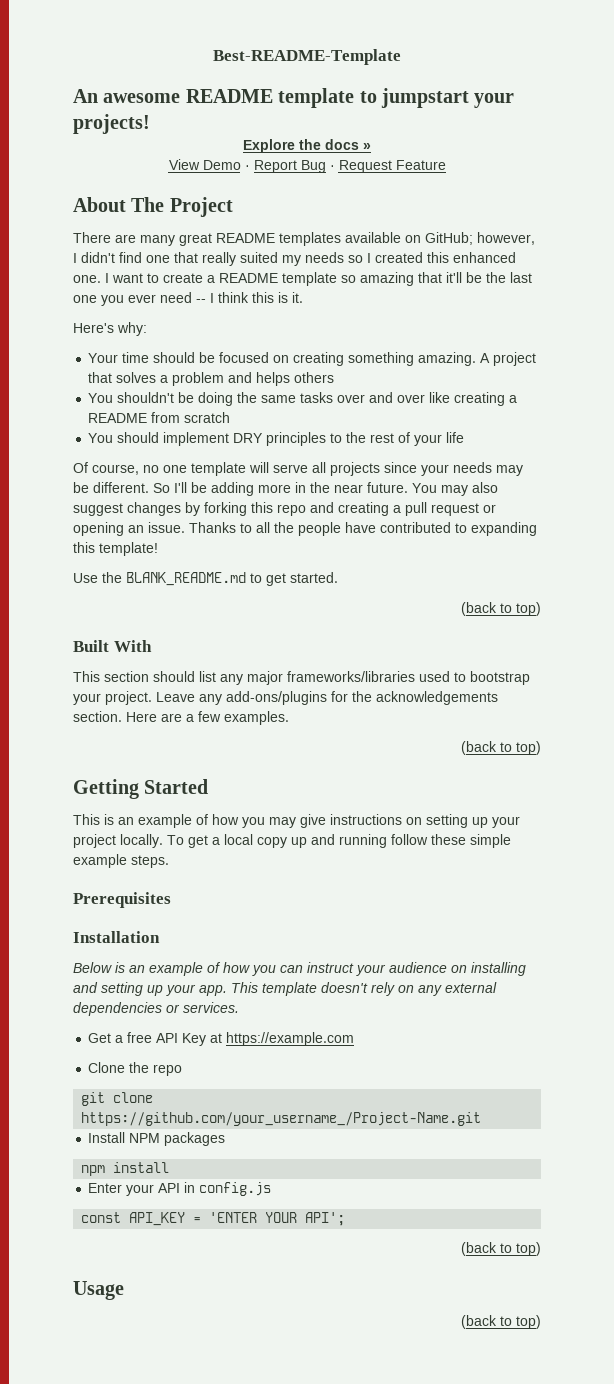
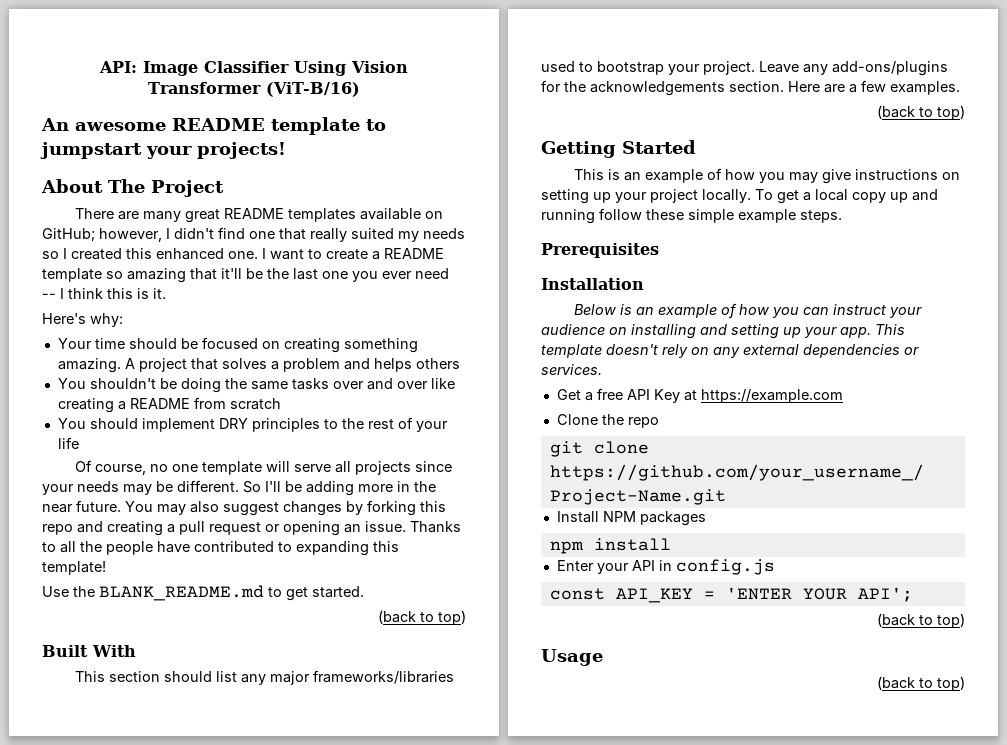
- Best-README-Template
+ API: Image Classifier Using Vision Transformer (ViT-B/16)
- Explore the docs »
- View Demo · Report Bug · Request Feature

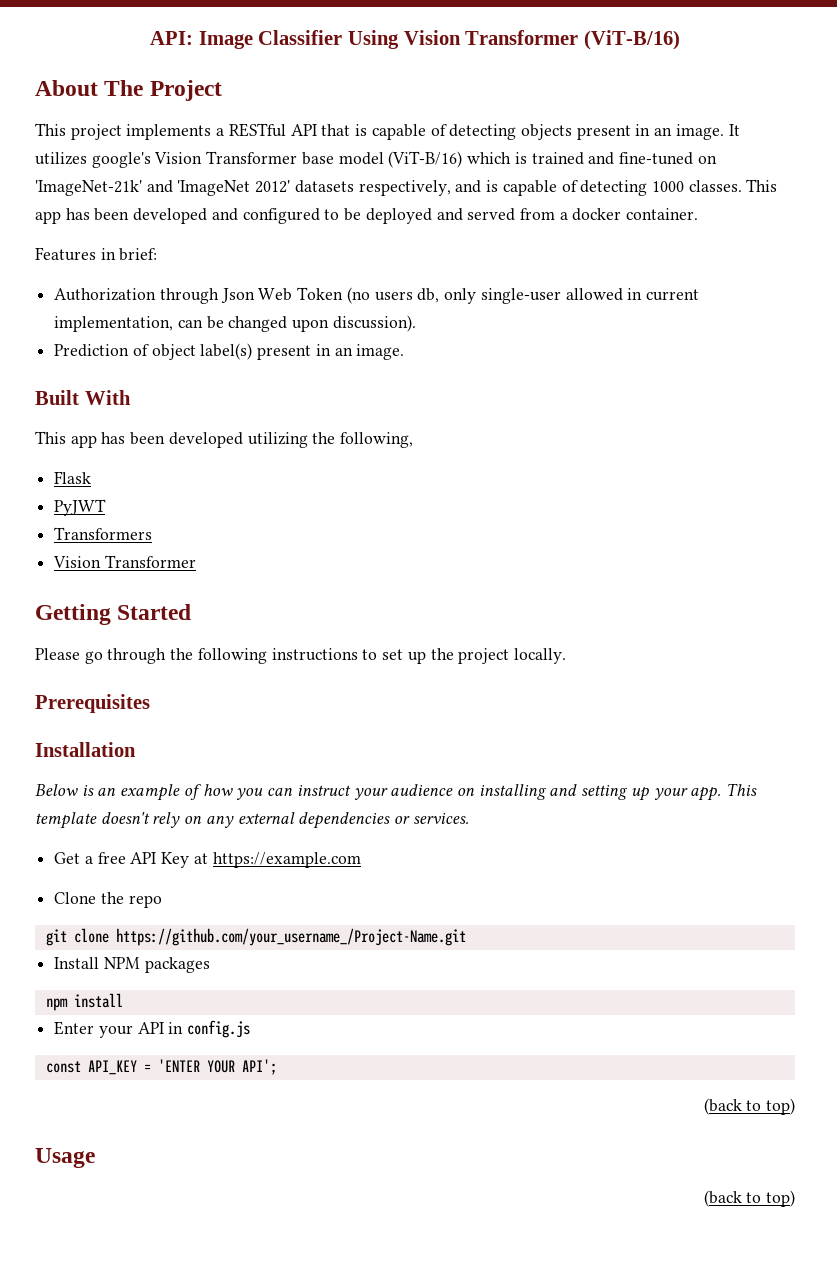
- An awesome README template to jumpstart your projects!
  About The Project
- There are many great README templates available on GitHub; however, I didn't find one that really suited my needs so I created this enhanced one. I want to create a README template so amazing that it'll be the last one you ever need -- I think this is it.
- Here's why:
- Your time should be focused on creating something amazing. A project that solves a problem and helps others
- You shouldn't be doing the same tasks over and over like creating a README from scratch
- You should implement DRY principles to the rest of your life
- Of course, no one template will serve all projects since your needs may be different. So I'll be adding more in the near future. You may also suggest changes by forking this repo and creating a pull request or opening an issue. Thanks to all the people have contributed to expanding this template!
- Use the BLANK_README.md to get started.
- (back to top)
+ This project implements a RESTful API that is capable of detecting objects present in an image. It utilizes google's Vision Transformer base model (ViT-B/16) which is trained and fine-tuned on 'ImageNet-21k' and 'ImageNet 2012' datasets respectively, and is capable of detecting 1000 classes. This app has been developed and configured to be deployed and served from a docker container.
+ Features in brief:
+ Authorization through Json Web Token (no users db, only single-user allowed in current implementation, can be changed upon discussion).
+ Prediction of object label(s) present in an image.
  Built With
- This section should list any major frameworks/libraries used to bootstrap your project. Leave any add-ons/plugins for the acknowledgements section. Here are a few examples.
- (back to top)
+ This app has been developed utilizing the following,
+ Flask
+ PyJWT
+ Transformers
+ Vision Transformer
  Getting Started
- This is an example of how you may give instructions on setting up your project locally. To get a local copy up and running follow these simple example steps.
+ Please go through the following instructions to set up the project locally.

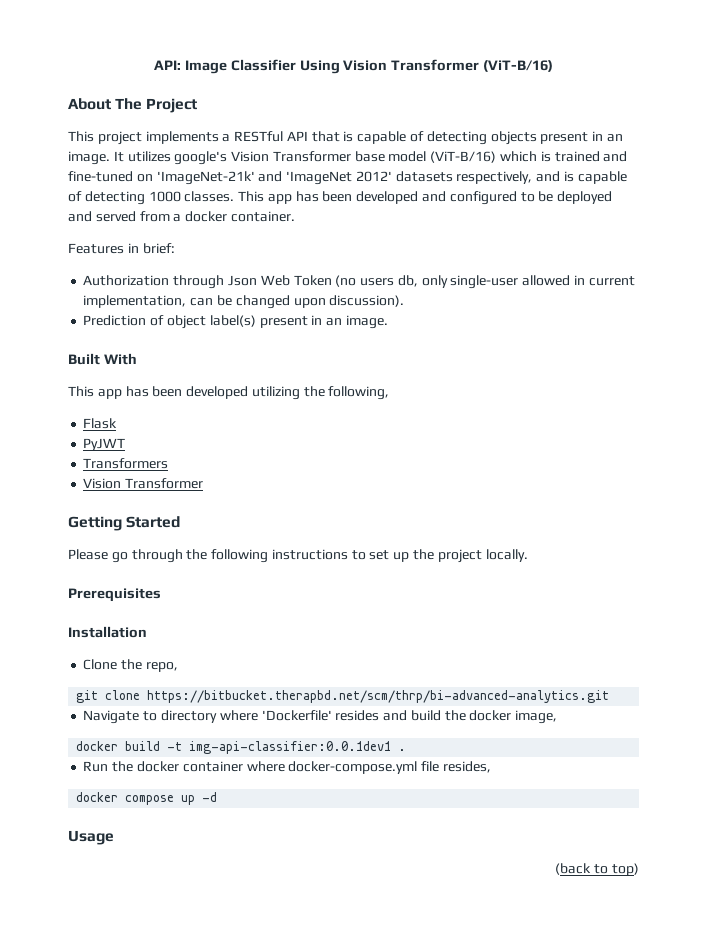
- Below is an example of how you can instruct your audience on installing and setting up your app. This template doesn't rely on any external dependencies or services.
- Get a free API Key at https://example.com
- Clone the repo
+ Clone the repo,
- git clone https://github.com/your_username_/Project-Name.git
- Install NPM packages
- npm install
- Enter your API in config.js
- const API_KEY = 'ENTER YOUR API';
- (back to top)
+ git clone https://bitbucket.therapbd.net/scm/thrp/bi-advanced-analytics.git
+ Navigate to directory where 'Dockerfile' resides and build the docker image,
+ docker build -t img-api-classifier:0.0.1dev1 .
+ Run the docker container where docker-compose.yml file resides,
+ docker compose up -d

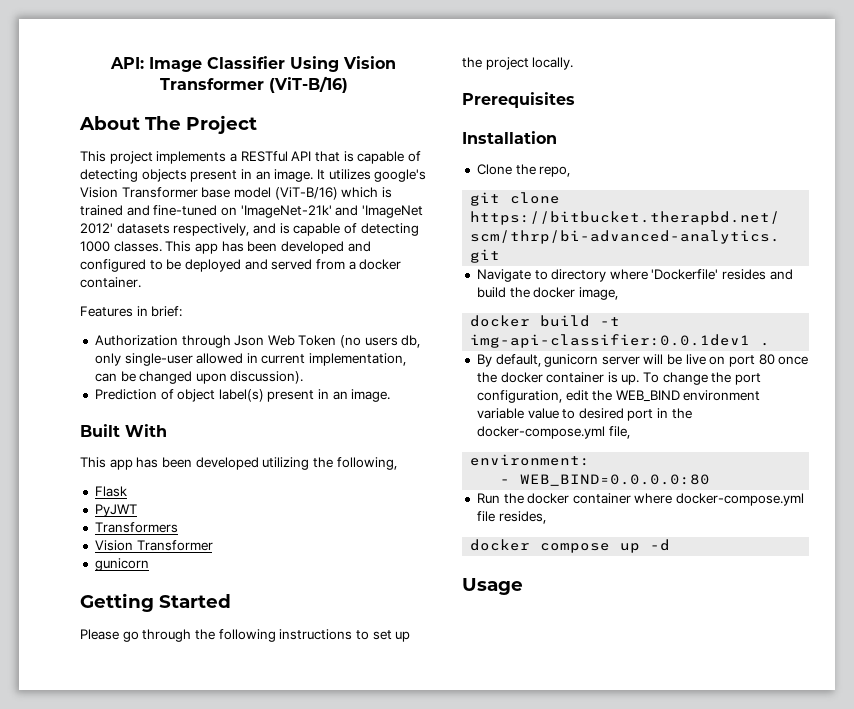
  Transformers
  Vision Transformer
+ gunicorn
+ By default, gunicorn server will be live on port 80 once the docker container is up. To change the port configuration, edit the WEB_BIND environment variable value to desired port in the docker-compose.yml file,
+ environment:
+ - WEB_BIND=0.0.0.0:80
- (back to top)

